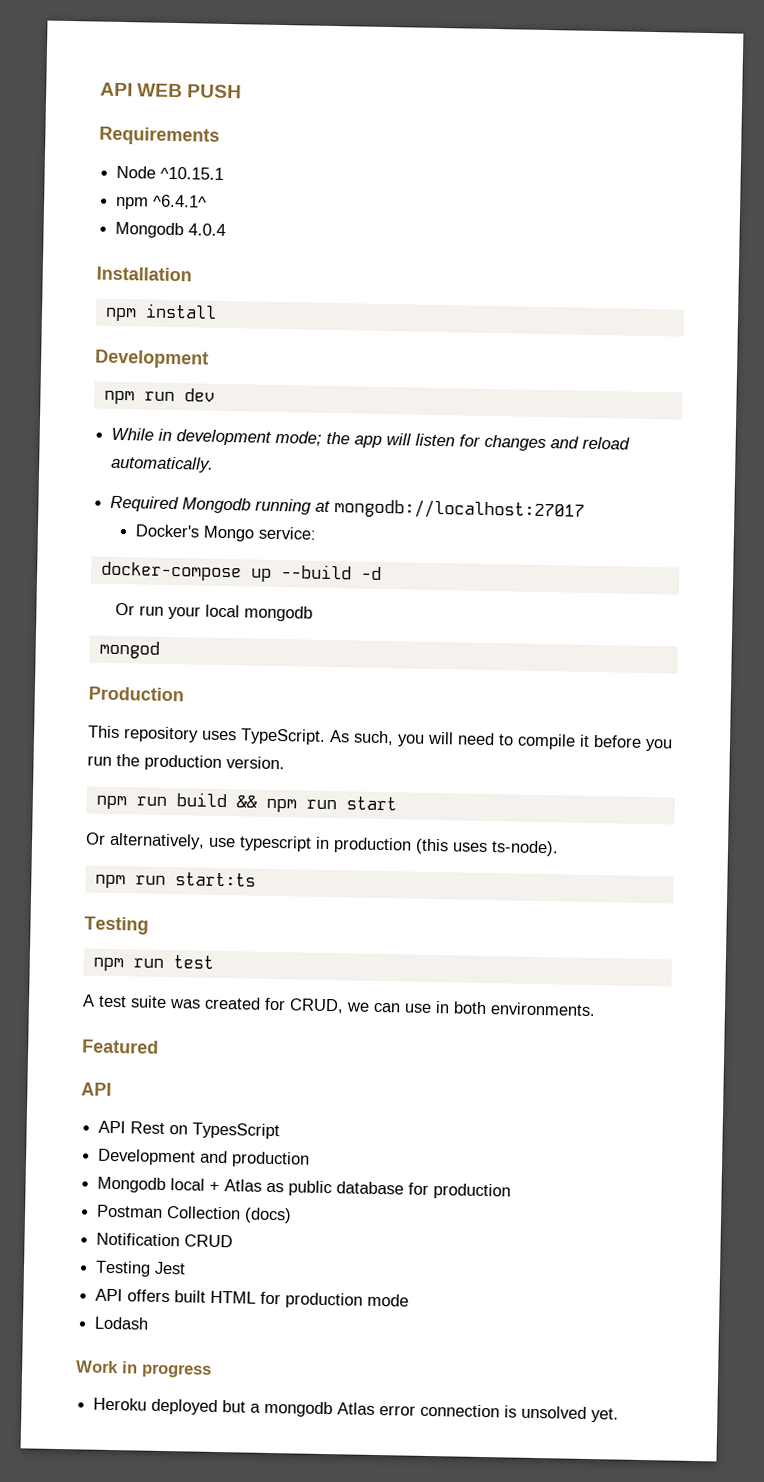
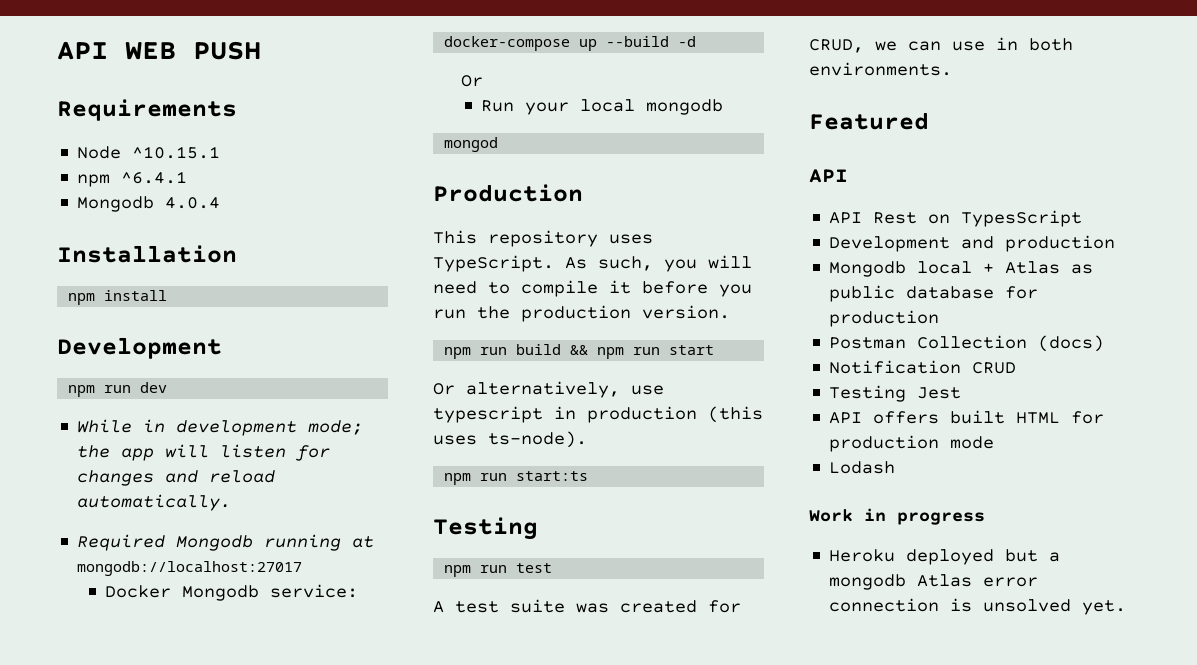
- npm ^6.4.1^
+ npm ^6.4.1
- Docker's Mongo service:
+ Docker Mongodb service:
  docker-compose up --build -d
- Or run your local mongodb
+ Or
+ Run your local mongodb

